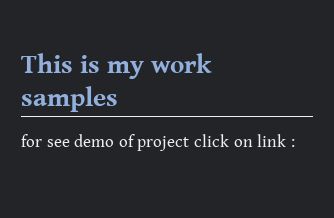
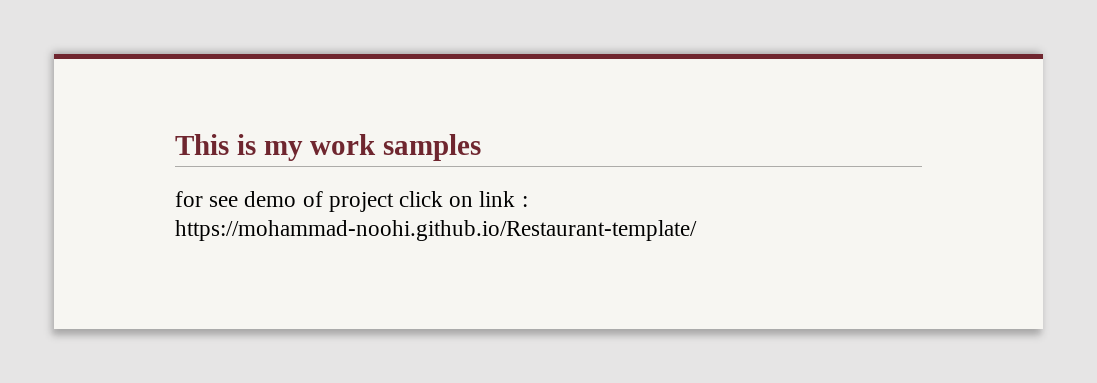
- for see demo of project click on link :
+ for see demo of project click on link : https://mohammad-noohi.github.io/Restaurant-template/

